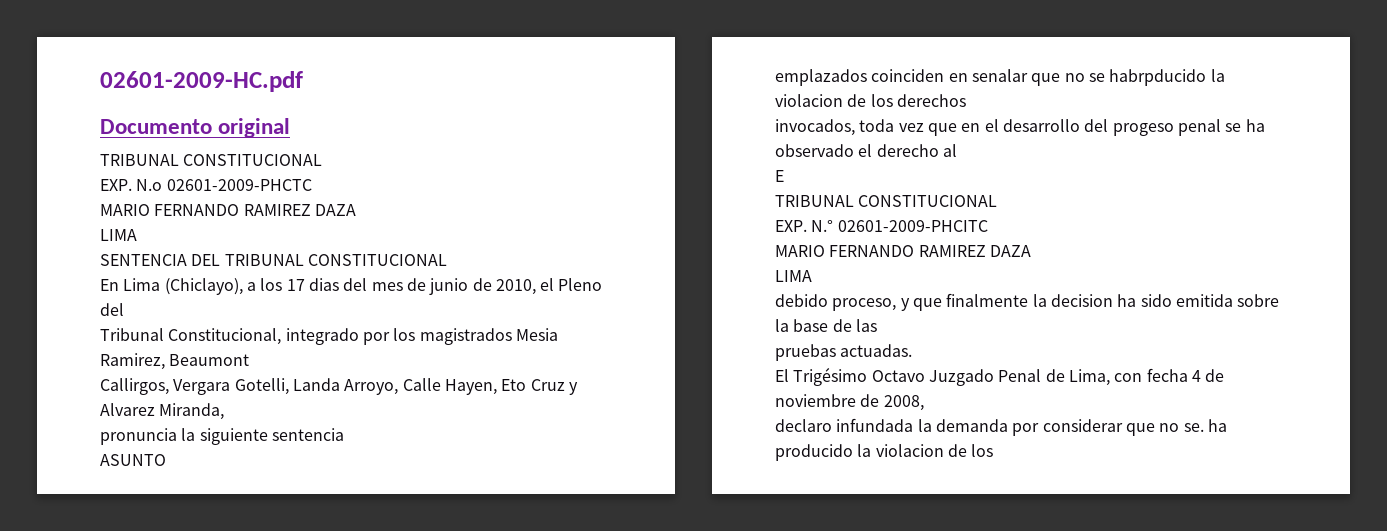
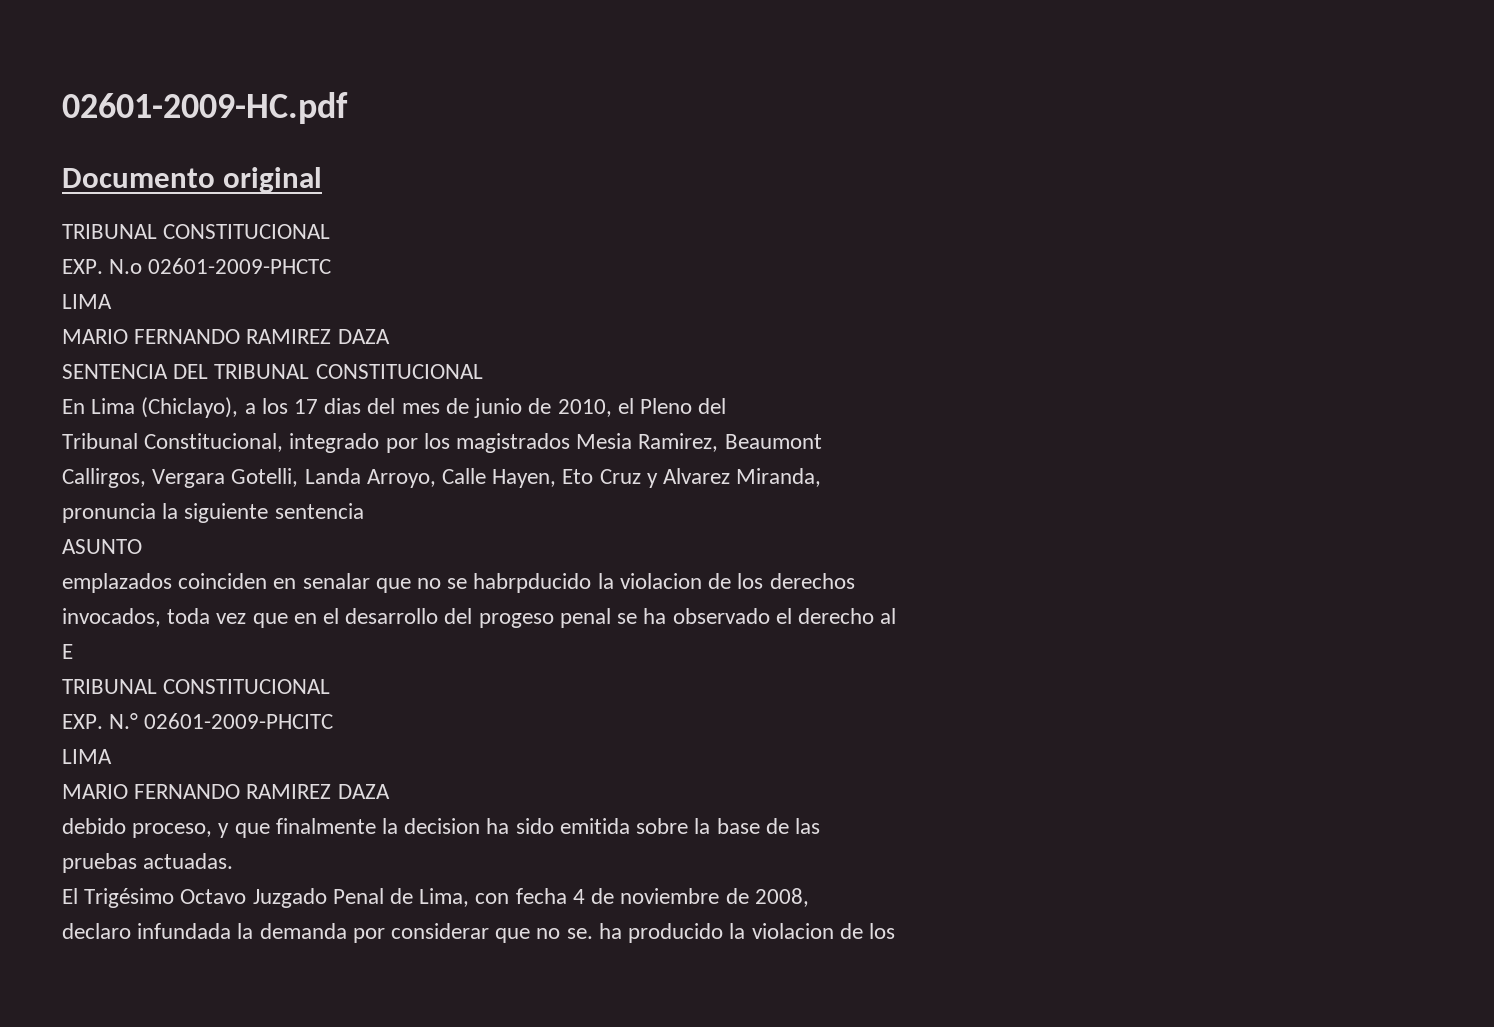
  EXP. N.o 02601-2009-PHCTC
+ LIMA
  MARIO FERNANDO RAMIREZ DAZA
- LIMA
  EXP. N.° 02601-2009-PHCITC
+ LIMA
  MARIO FERNANDO RAMIREZ DAZA
- LIMA

